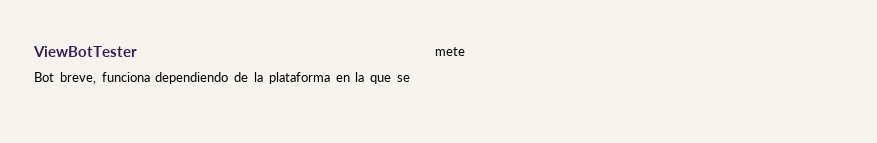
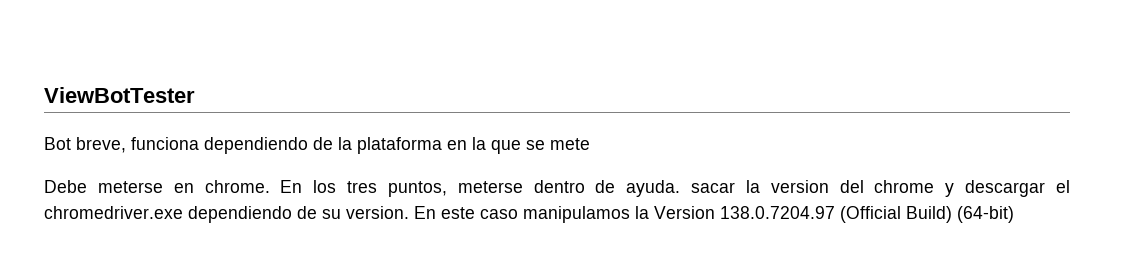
+ Debe meterse en chrome. En los tres puntos, meterse dentro de ayuda. sacar la version del chrome y descargar el chromedriver.exe dependiendo de su version. En este caso manipulamos la Version 138.0.7204.97 (Official Build) (64-bit)

